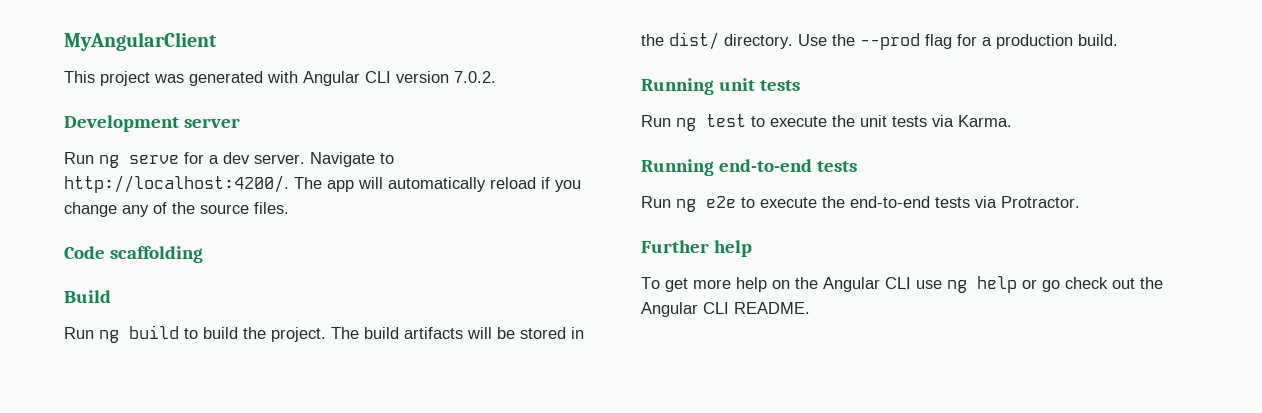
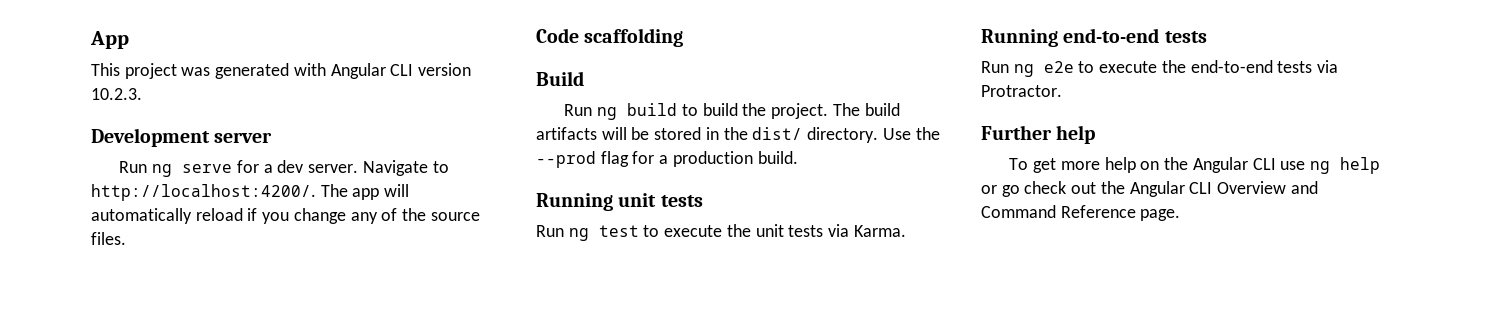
- MyAngularClient
+ App
- This project was generated with Angular CLI version 7.0.2.
+ This project was generated with Angular CLI version 10.2.3.
- To get more help on the Angular CLI use ng help or go check out the Angular CLI README.
+ To get more help on the Angular CLI use ng help or go check out the Angular CLI Overview and Command Reference page.

